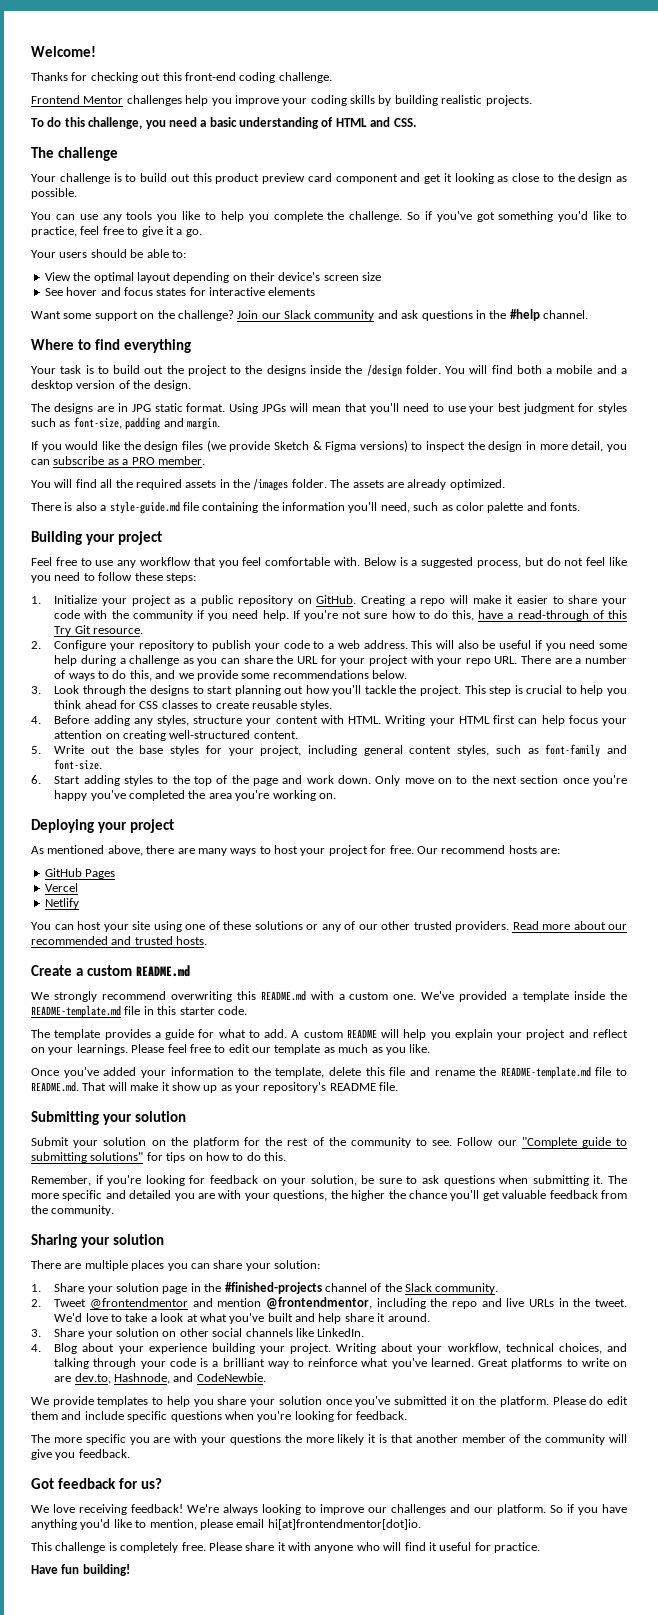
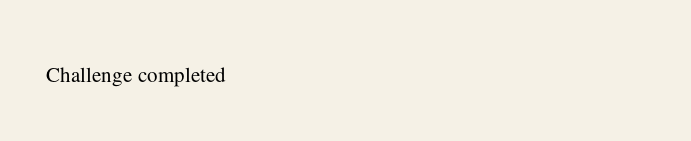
- Welcome!
- Thanks for checking out this front-end coding challenge.
- Frontend Mentor challenges help you improve your coding skills by building realistic projects.
- To do this challenge, you need a basic understanding of HTML and CSS.
- The challenge
- Your challenge is to build out this product preview card component and get it looking as close to the design as possible.
- You can use any tools you like to help you complete the challenge. So if you've got something you'd like to practice, feel free to give it a go.
- Your users should be able to:
- View the optimal layout depending on their device's screen size
- See hover and focus states for interactive elements
- Want some support on the challenge? Join our Slack community and ask questions in the #help channel.
- Where to find everything
- Your task is to build out the project to the designs inside the /design folder. You will find both a mobile and a desktop version of the design.
- The designs are in JPG static format. Using JPGs will mean that you'll need to use your best judgment for styles such as font-size, padding and margin.
- If you would like the design files (we provide Sketch & Figma versions) to inspect the design in more detail, you can subscribe as a PRO member.
- You will find all the required assets in the /images folder. The assets are already optimized.
- There is also a style-guide.md file containing the information you'll need, such as color palette and fonts.
- Building your project
- Feel free to use any workflow that you feel comfortable with. Below is a suggested process, but do not feel like you need to follow these steps:
- 1. Initialize your project as a public repository on GitHub. Creating a repo will make it easier to share your code with the community if you need help. If you're not sure how to do this, have a read-through of this Try Git resource.
- 2. Configure your repository to publish your code to a web address. This will also be useful if you need some help during a challenge as you can share the URL for your project with your repo URL. There are a number of ways to do this, and we provide some recommendations below.
- 3. Look through the designs to start planning out how you'll tackle the project. This step is crucial to help you think ahead for CSS classes to create reusable styles.
- 4. Before adding any styles, structure your content with HTML. Writing your HTML first can help focus your attention on creating well-structured content.
- 5. Write out the base styles for your project, including general content styles, such as font-family and font-size.
- 6. Start adding styles to the top of the page and work down. Only move on to the next section once you're happy you've completed the area you're working on.
- Deploying your project
- As mentioned above, there are many ways to host your project for free. Our recommend hosts are:
- GitHub Pages
- Vercel
- Netlify
- You can host your site using one of these solutions or any of our other trusted providers. Read more about our recommended and trusted hosts.
- Create a custom README.md
- We strongly recommend overwriting this README.md with a custom one. We've provided a template inside the README-template.md file in this starter code.
- The template provides a guide for what to add. A custom README will help you explain your project and reflect on your learnings. Please feel free to edit our template as much as you like.
- Once you've added your information to the template, delete this file and rename the README-template.md file to README.md. That will make it show up as your repository's README file.
- Submitting your solution
- Submit your solution on the platform for the rest of the community to see. Follow our "Complete guide to submitting solutions" for tips on how to do this.
- Remember, if you're looking for feedback on your solution, be sure to ask questions when submitting it. The more specific and detailed you are with your questions, the higher the chance you'll get valuable feedback from the community.
- Sharing your solution
- There are multiple places you can share your solution:
- 1. Share your solution page in the #finished-projects channel of the Slack community.
- 2. Tweet @frontendmentor and mention @frontendmentor, including the repo and live URLs in the tweet. We'd love to take a look at what you've built and help share it around.
- 3. Share your solution on other social channels like LinkedIn.
- 4. Blog about your experience building your project. Writing about your workflow, technical choices, and talking through your code is a brilliant way to reinforce what you've learned. Great platforms to write on are dev.to, Hashnode, and CodeNewbie.
- We provide templates to help you share your solution once you've submitted it on the platform. Please do edit them and include specific questions when you're looking for feedback.
- The more specific you are with your questions the more likely it is that another member of the community will give you feedback.
- Got feedback for us?
- We love receiving feedback! We're always looking to improve our challenges and our platform. So if you have anything you'd like to mention, please email hi[at]frontendmentor[dot]io.
- This challenge is completely free. Please share it with anyone who will find it useful for practice.
- Have fun building!
+ Challenge completed

